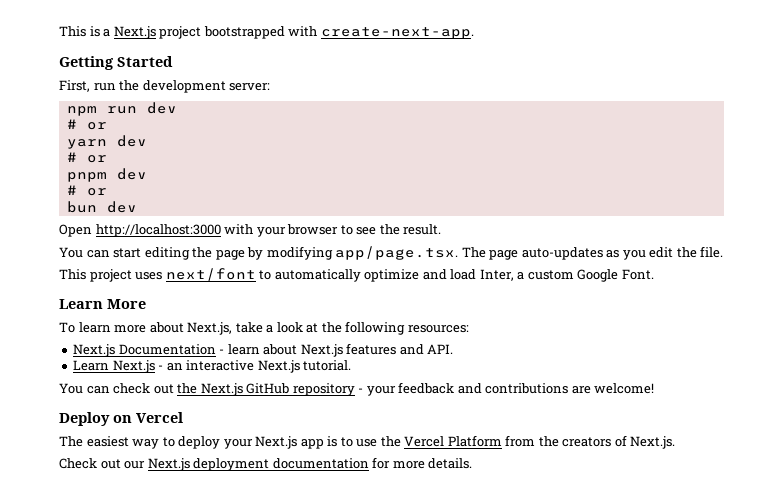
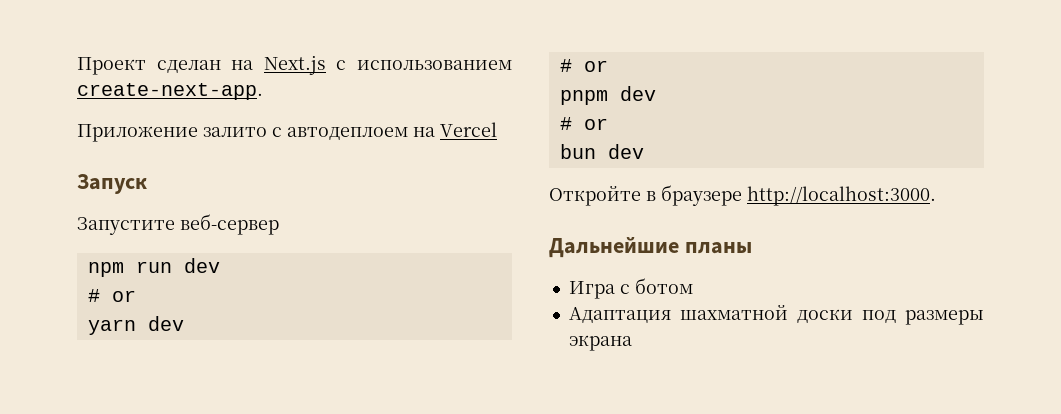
- This is a Next.js project bootstrapped with create-next-app.
- Getting Started
- First, run the development server:
+ Проект сделан на Next.js с использованием create-next-app.
+ Приложение залито с автодеплоем на Vercel
+ Запуск
+ Запустите веб-сервер
- Open http://localhost:3000 with your browser to see the result.
- You can start editing the page by modifying app/page.tsx. The page auto-updates as you edit the file.
- This project uses next/font to automatically optimize and load Inter, a custom Google Font.
- Learn More
- To learn more about Next.js, take a look at the following resources:
- Next.js Documentation - learn about Next.js features and API.
- Learn Next.js - an interactive Next.js tutorial.
- You can check out the Next.js GitHub repository - your feedback and contributions are welcome!
- Deploy on Vercel
- The easiest way to deploy your Next.js app is to use the Vercel Platform from the creators of Next.js.
- Check out our Next.js deployment documentation for more details.
+ Откройте в браузере http://localhost:3000.
+ Дальнейшие планы
+ Игра с ботом
+ Адаптация шахматной доски под размеры экрана

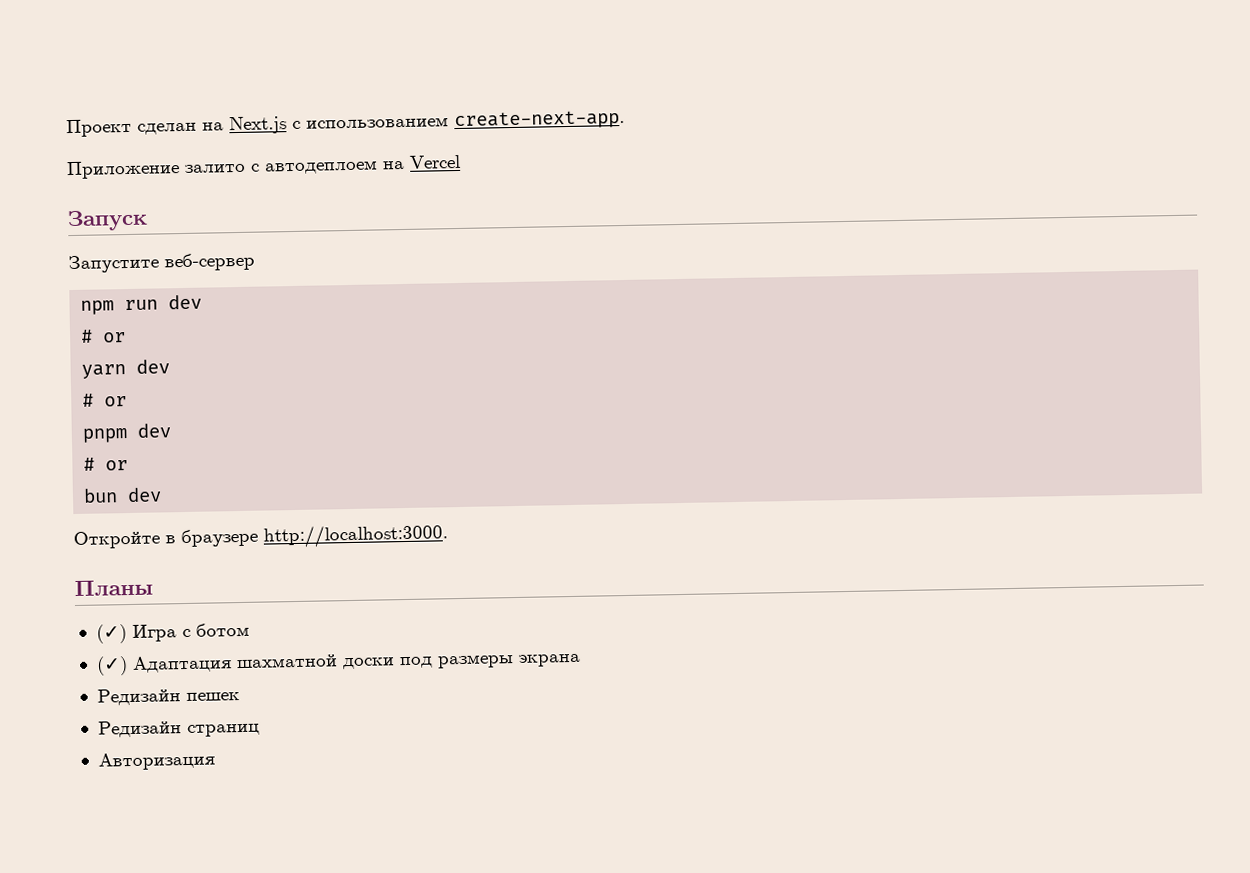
- Дальнейшие планы
- Игра с ботом
+ Планы
+ (✓) Игра с ботом
- Адаптация шахматной доски под размеры экрана
+ (✓) Адаптация шахматной доски под размеры экрана
+ Редизайн пешек
+ Редизайн страниц
+ Авторизация

